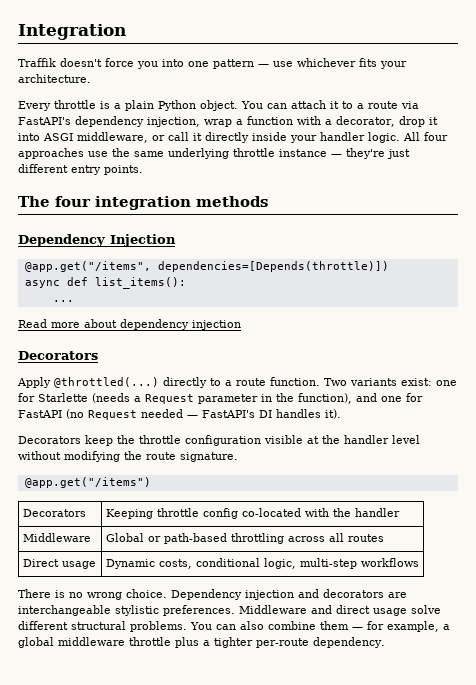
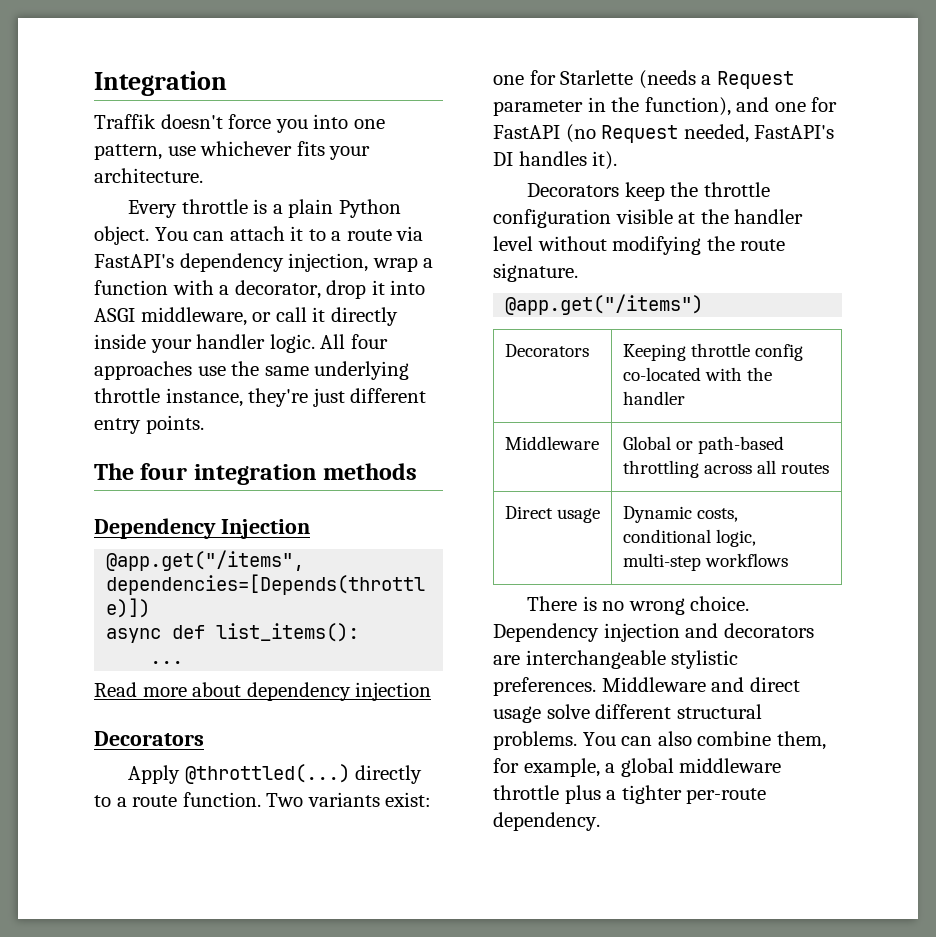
- Traffik doesn't force you into one pattern — use whichever fits your architecture.
+ Traffik doesn't force you into one pattern, use whichever fits your architecture.
- All four approaches use the same underlying throttle instance — they're just different entry points.
+ All four approaches use the same underlying throttle instance, they're just different entry points.
- Two variants exist: one for Starlette (needs a Request parameter in the function), and one for FastAPI (no Request needed — FastAPI's DI handles it).
+ Two variants exist: one for Starlette (needs a Request parameter in the function), and one for FastAPI (no Request needed, FastAPI's DI handles it).
- You can also combine them — for example, a global middleware throttle plus a tighter per-route dependency.
+ You can also combine them, for example, a global middleware throttle plus a tighter per-route dependency.

